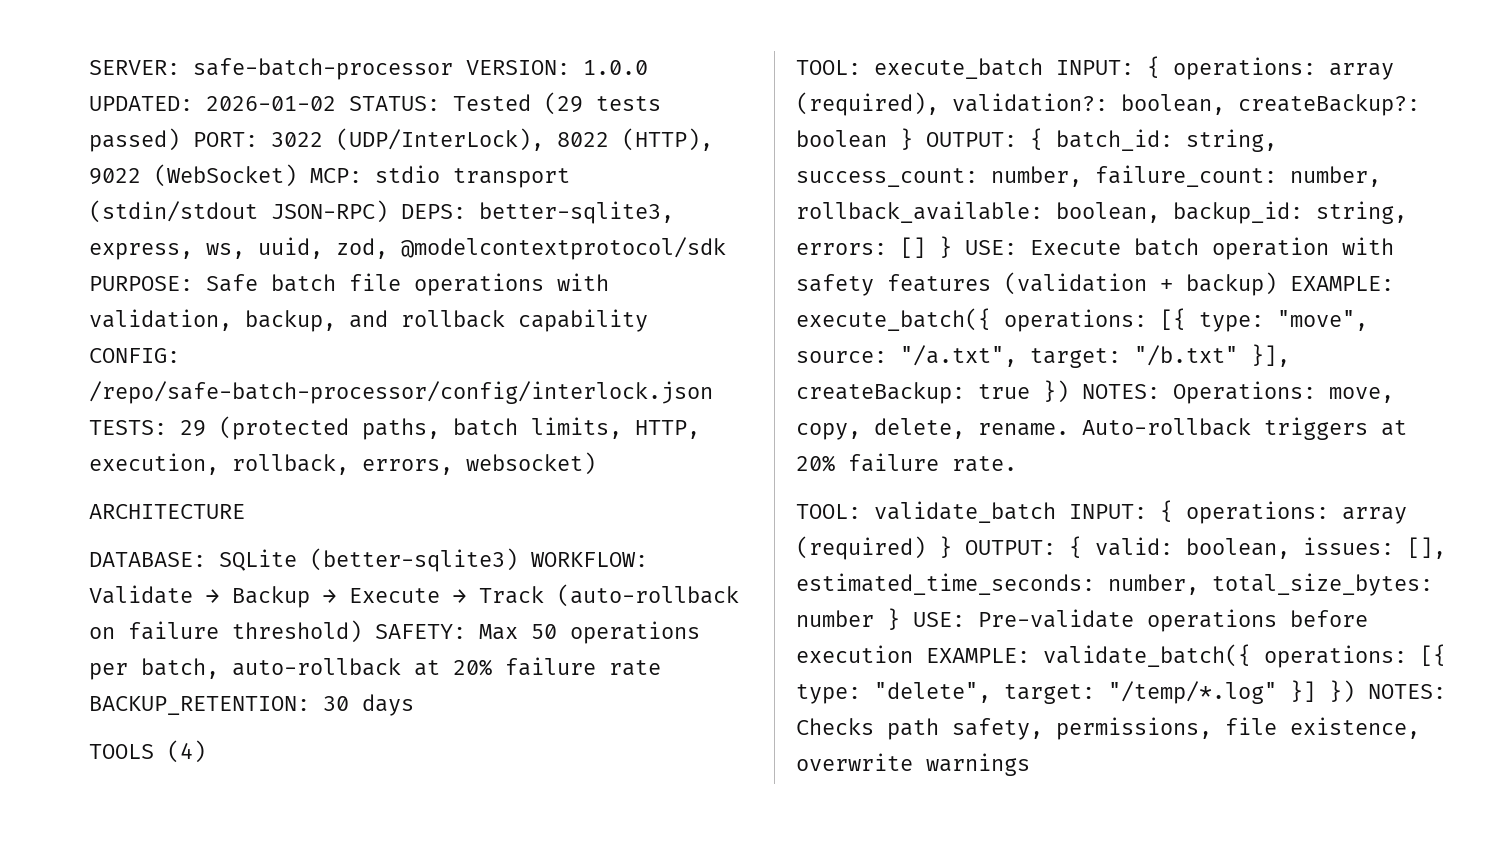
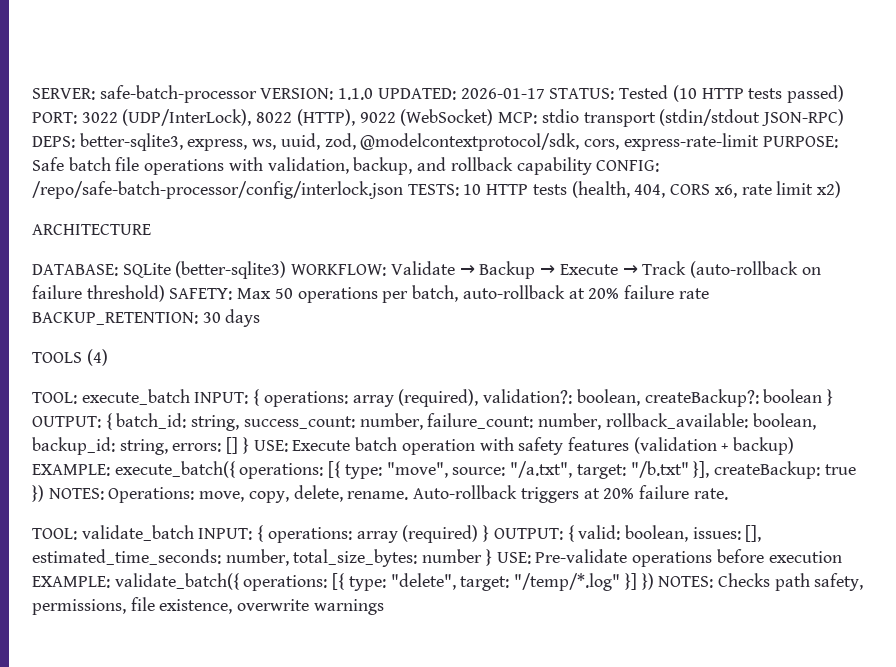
- SERVER: safe-batch-processor VERSION: 1.0.0 UPDATED: 2026-01-02 STATUS: Tested (29 tests passed) PORT: 3022 (UDP/InterLock), 8022 (HTTP), 9022 (WebSocket) MCP: stdio transport (stdin/stdout JSON-RPC) DEPS: better-sqlite3, express, ws, uuid, zod, @modelcontextprotocol/sdk PURPOSE: Safe batch file operations with validation, backup, and rollback capability CONFIG: /repo/safe-batch-processor/config/interlock.json TESTS: 29 (protected paths, batch limits, HTTP, execution, rollback, errors, websocket)
+ SERVER: safe-batch-processor VERSION: 1.1.0 UPDATED: 2026-01-17 STATUS: Tested (10 HTTP tests passed) PORT: 3022 (UDP/InterLock), 8022 (HTTP), 9022 (WebSocket) MCP: stdio transport (stdin/stdout JSON-RPC) DEPS: better-sqlite3, express, ws, uuid, zod, @modelcontextprotocol/sdk, cors, express-rate-limit PURPOSE: Safe batch file operations with validation, backup, and rollback capability CONFIG: /repo/safe-batch-processor/config/interlock.json TESTS: 10 HTTP tests (health, 404, CORS x6, rate limit x2)

